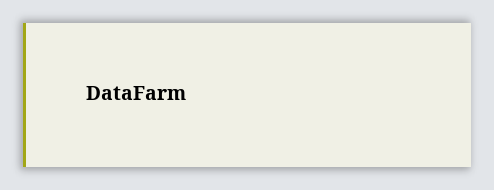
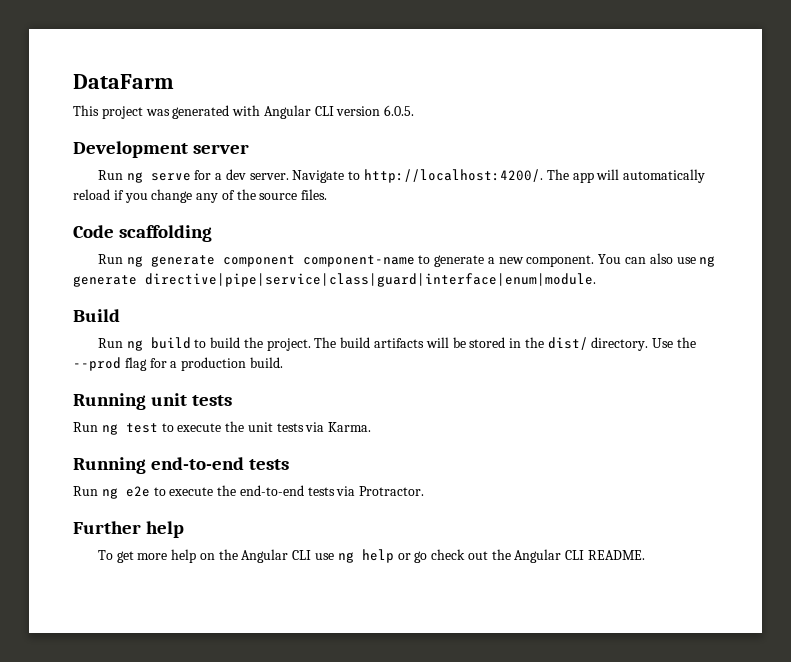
+ This project was generated with Angular CLI version 6.0.5.
+ Development server
+ Run ng serve for a dev server. Navigate to http://localhost:4200/. The app will automatically reload if you change any of the source files.
+ Code scaffolding
+ Run ng generate component component-name to generate a new component. You can also use ng generate directive|pipe|service|class|guard|interface|enum|module.
+ Build
+ Run ng build to build the project. The build artifacts will be stored in the dist/ directory. Use the --prod flag for a production build.
+ Running unit tests
+ Run ng test to execute the unit tests via Karma.
+ Running end-to-end tests
+ Run ng e2e to execute the end-to-end tests via Protractor.
+ Further help
+ To get more help on the Angular CLI use ng help or go check out the Angular CLI README.

